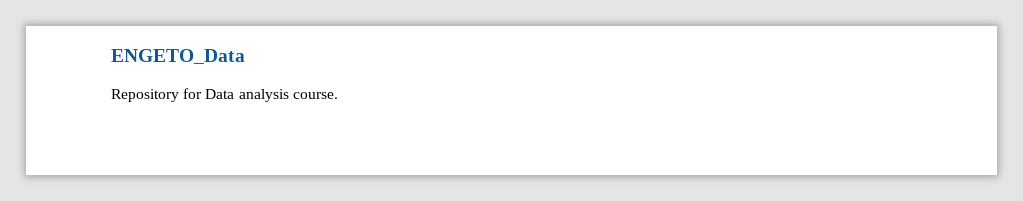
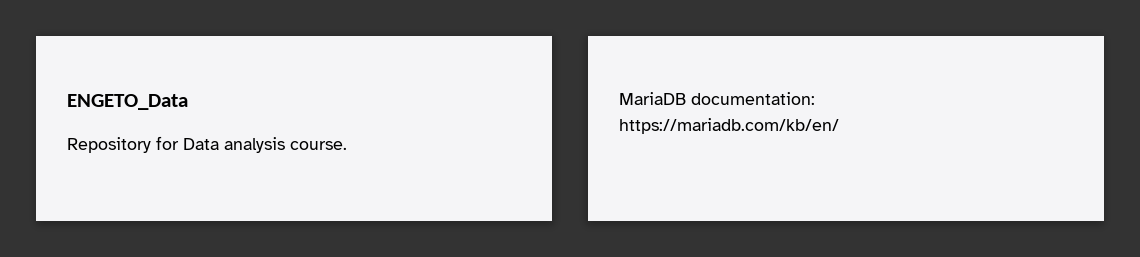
+ MariaDB documentation: https://mariadb.com/kb/en/

